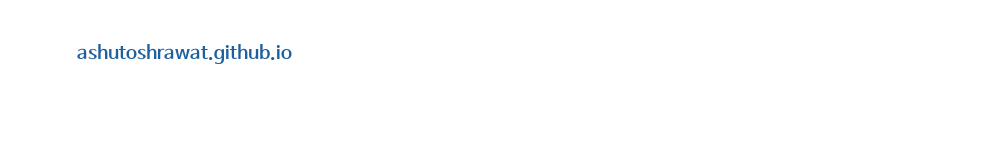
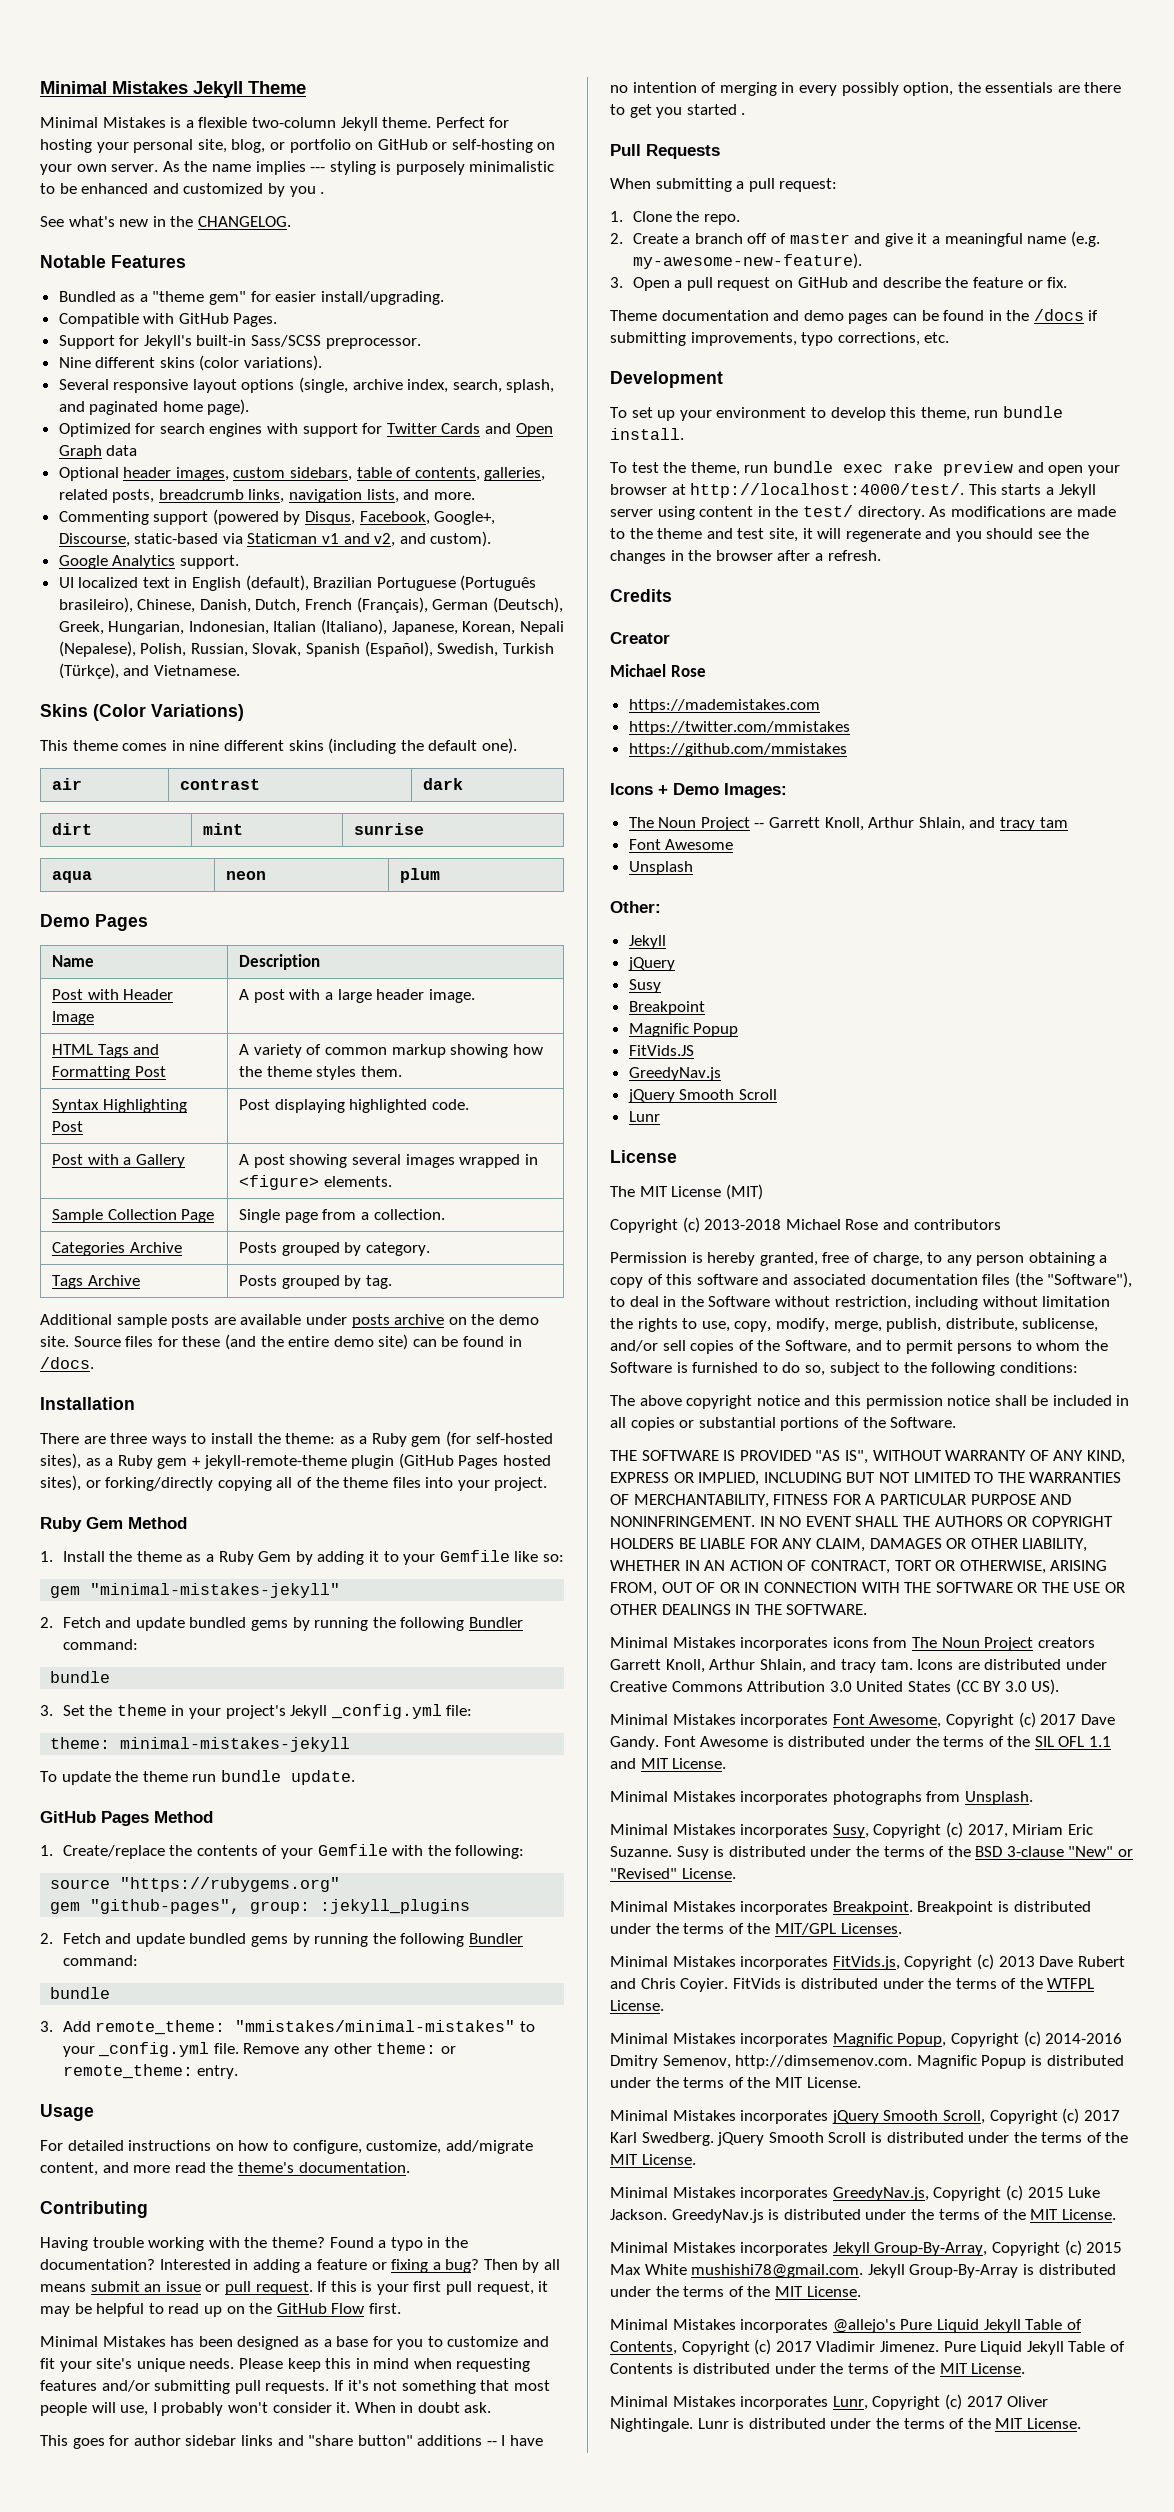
- ashutoshrawat.github.io
+ Minimal Mistakes Jekyll Theme
+ Minimal Mistakes is a flexible two-column Jekyll theme. Perfect for hosting your personal site, blog, or portfolio on GitHub or self-hosting on your own server. As the name implies --- styling is purposely minimalistic to be enhanced and customized by you .
+ See what's new in the CHANGELOG.
+ Notable Features
+ Bundled as a "theme gem" for easier install/upgrading.
+ Compatible with GitHub Pages.
+ Support for Jekyll's built-in Sass/SCSS preprocessor.
+ Nine different skins (color variations).
+ Several responsive layout options (single, archive index, search, splash, and paginated home page).
+ Optimized for search engines with support for Twitter Cards and Open Graph data
+ Optional header images, custom sidebars, table of contents, galleries, related posts, breadcrumb links, navigation lists, and more.
+ Commenting support (powered by Disqus, Facebook, Google+, Discourse, static-based via Staticman v1 and v2, and custom).
+ Google Analytics support.
+ UI localized text in English (default), Brazilian Portuguese (Português brasileiro), Chinese, Danish, Dutch, French (Français), German (Deutsch), Greek, Hungarian, Indonesian, Italian (Italiano), Japanese, Korean, Nepali (Nepalese), Polish, Russian, Slovak, Spanish (Español), Swedish, Turkish (Türkçe), and Vietnamese.
+ Skins (Color Variations)
+ This theme comes in nine different skins (including the default one).
+ air | contrast | dark
+ dirt | mint | sunrise
+ aqua | neon | plum
+ Demo Pages
+ Name | Description
+ Post with Header Image | A post with a large header image.
+ HTML Tags and Formatting Post | A variety of common markup showing how the theme styles them.
+ Syntax Highlighting Post | Post displaying highlighted code.
+ Post with a Gallery | A post showing several images wrapped in <figure> elements.
+ Sample Collection Page | Single page from a collection.
+ Categories Archive | Posts grouped by category.
+ Tags Archive | Posts grouped by tag.
+ Additional sample posts are available under posts archive on the demo site. Source files for these (and the entire demo site) can be found in /docs.
+ Installation
+ There are three ways to install the theme: as a Ruby gem (for self-hosted sites), as a Ruby gem + jekyll-remote-theme plugin (GitHub Pages hosted sites), or forking/directly copying all of the theme files into your project.
+ Ruby Gem Method
+ 1. Install the theme as a Ruby Gem by adding it to your Gemfile like so:
+ gem "minimal-mistakes-jekyll"
+ 2. Fetch and update bundled gems by running the following Bundler command:
+ bundle
+ 3. Set the theme in your project's Jekyll _config.yml file:
+ theme: minimal-mistakes-jekyll
+ To update the theme run bundle update.
+ GitHub Pages Method
+ 1. Create/replace the contents of your Gemfile with the following:
+ source "https://rubygems.org"
+ gem "github-pages", group: :jekyll_plugins
+ 2. Fetch and update bundled gems by running the following Bundler command:
+ bundle
+ 3. Add remote_theme: "mmistakes/minimal-mistakes" to your _config.yml file. Remove any other theme: or remote_theme: entry.
+ Usage
+ For detailed instructions on how to configure, customize, add/migrate content, and more read the theme's documentation.
+ Contributing
+ Having trouble working with the theme? Found a typo in the documentation? Interested in adding a feature or fixing a bug? Then by all means submit an issue or pull request. If this is your first pull request, it may be helpful to read up on the GitHub Flow first.
+ Minimal Mistakes has been designed as a base for you to customize and fit your site's unique needs. Please keep this in mind when requesting features and/or submitting pull requests. If it's not something that most people will use, I probably won't consider it. When in doubt ask.
+ This goes for author sidebar links and "share button" additions -- I have no intention of merging in every possibly option, the essentials are there to get you started .
+ Pull Requests
+ When submitting a pull request:
+ 1. Clone the repo.
+ 2. Create a branch off of master and give it a meaningful name (e.g. my-awesome-new-feature).
+ 3. Open a pull request on GitHub and describe the feature or fix.
+ Theme documentation and demo pages can be found in the /docs if submitting improvements, typo corrections, etc.
+ Development
+ To set up your environment to develop this theme, run bundle install.
+ To test the theme, run bundle exec rake preview and open your browser at http://localhost:4000/test/. This starts a Jekyll server using content in the test/ directory. As modifications are made to the theme and test site, it will regenerate and you should see the changes in the browser after a refresh.
+ Credits
+ Creator
+ Michael Rose
+ https://mademistakes.com
+ https://twitter.com/mmistakes
+ https://github.com/mmistakes
+ Icons + Demo Images:
+ The Noun Project -- Garrett Knoll, Arthur Shlain, and tracy tam
+ Font Awesome
+ Unsplash
+ Other:
+ Jekyll
+ jQuery
+ Susy
+ Breakpoint
+ Magnific Popup
+ FitVids.JS
+ GreedyNav.js
+ jQuery Smooth Scroll
+ Lunr
+ License
+ The MIT License (MIT)
+ Copyright (c) 2013-2018 Michael Rose and contributors
+ Permission is hereby granted, free of charge, to any person obtaining a copy of this software and associated documentation files (the "Software"), to deal in the Software without restriction, including without limitation the rights to use, copy, modify, merge, publish, distribute, sublicense, and/or sell copies of the Software, and to permit persons to whom the Software is furnished to do so, subject to the following conditions:
+ The above copyright notice and this permission notice shall be included in all copies or substantial portions of the Software.
+ THE SOFTWARE IS PROVIDED "AS IS", WITHOUT WARRANTY OF ANY KIND, EXPRESS OR IMPLIED, INCLUDING BUT NOT LIMITED TO THE WARRANTIES OF MERCHANTABILITY, FITNESS FOR A PARTICULAR PURPOSE AND NONINFRINGEMENT. IN NO EVENT SHALL THE AUTHORS OR COPYRIGHT HOLDERS BE LIABLE FOR ANY CLAIM, DAMAGES OR OTHER LIABILITY, WHETHER IN AN ACTION OF CONTRACT, TORT OR OTHERWISE, ARISING FROM, OUT OF OR IN CONNECTION WITH THE SOFTWARE OR THE USE OR OTHER DEALINGS IN THE SOFTWARE.
+ Minimal Mistakes incorporates icons from The Noun Project creators Garrett Knoll, Arthur Shlain, and tracy tam. Icons are distributed under Creative Commons Attribution 3.0 United States (CC BY 3.0 US).
+ Minimal Mistakes incorporates Font Awesome, Copyright (c) 2017 Dave Gandy. Font Awesome is distributed under the terms of the SIL OFL 1.1 and MIT License.
+ Minimal Mistakes incorporates photographs from Unsplash.
+ Minimal Mistakes incorporates Susy, Copyright (c) 2017, Miriam Eric Suzanne. Susy is distributed under the terms of the BSD 3-clause "New" or "Revised" License.
+ Minimal Mistakes incorporates Breakpoint. Breakpoint is distributed under the terms of the MIT/GPL Licenses.
+ Minimal Mistakes incorporates FitVids.js, Copyright (c) 2013 Dave Rubert and Chris Coyier. FitVids is distributed under the terms of the WTFPL License.
+ Minimal Mistakes incorporates Magnific Popup, Copyright (c) 2014-2016 Dmitry Semenov, http://dimsemenov.com. Magnific Popup is distributed under the terms of the MIT License.
+ Minimal Mistakes incorporates jQuery Smooth Scroll, Copyright (c) 2017 Karl Swedberg. jQuery Smooth Scroll is distributed under the terms of the MIT License.
+ Minimal Mistakes incorporates GreedyNav.js, Copyright (c) 2015 Luke Jackson. GreedyNav.js is distributed under the terms of the MIT License.
+ Minimal Mistakes incorporates Jekyll Group-By-Array, Copyright (c) 2015 Max White mushishi78@gmail.com. Jekyll Group-By-Array is distributed under the terms of the MIT License.
+ Minimal Mistakes incorporates @allejo's Pure Liquid Jekyll Table of Contents, Copyright (c) 2017 Vladimir Jimenez. Pure Liquid Jekyll Table of Contents is distributed under the terms of the MIT License.
+ Minimal Mistakes incorporates Lunr, Copyright (c) 2017 Oliver Nightingale. Lunr is distributed under the terms of the MIT License.

